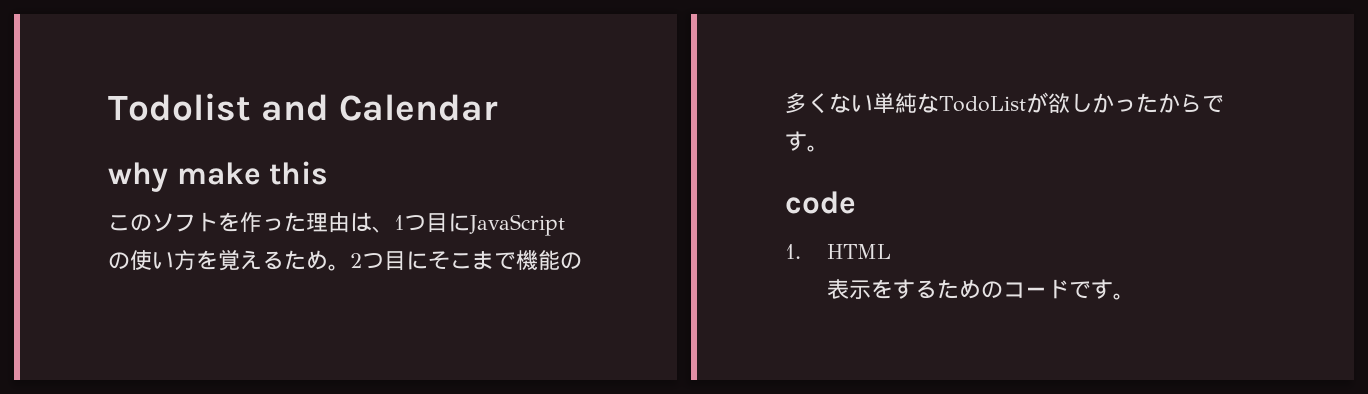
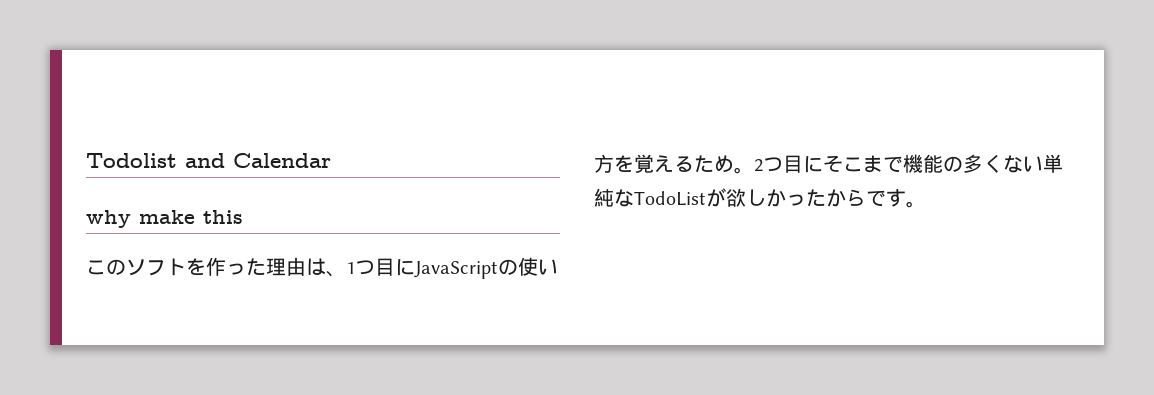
- code
- 1. HTML
- 表示をするためのコードです。

